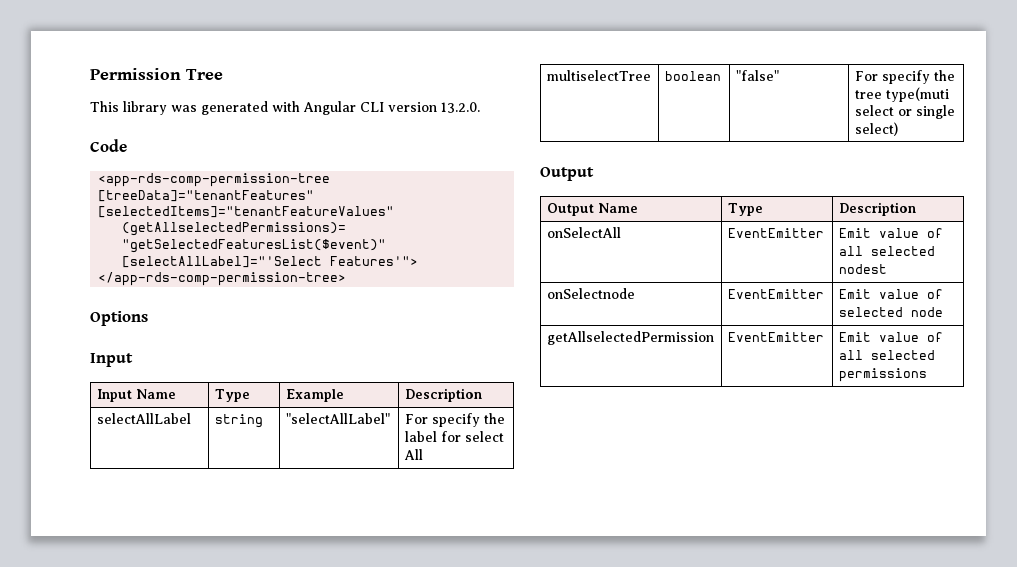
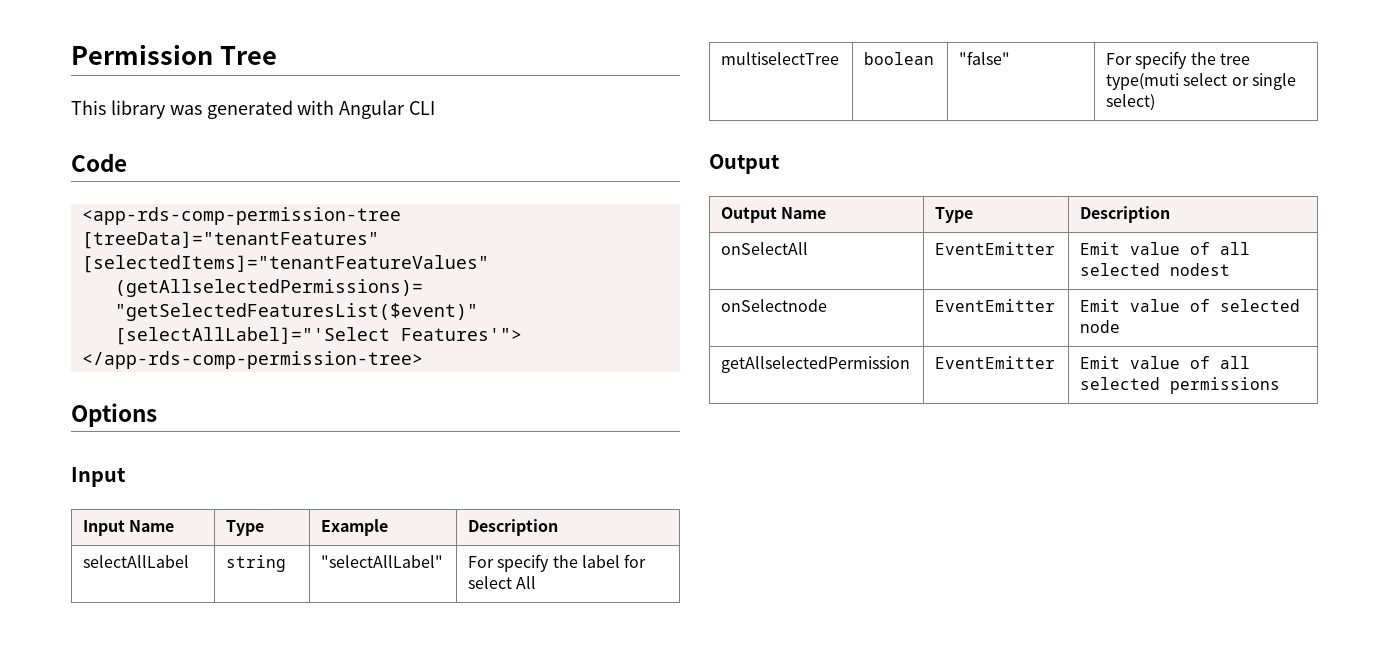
- This library was generated with Angular CLI version 13.2.0.
+ This library was generated with Angular CLI

